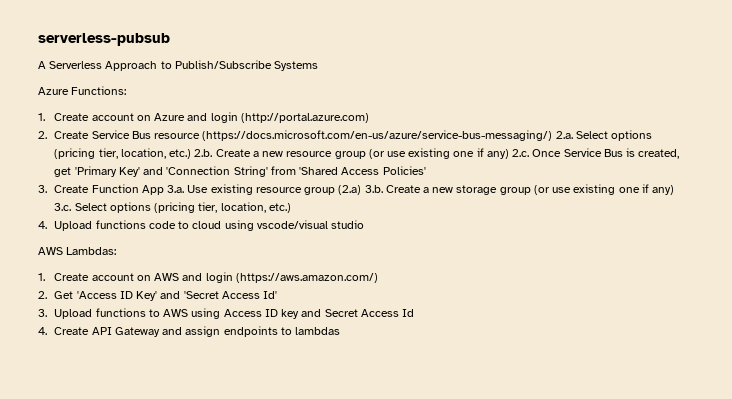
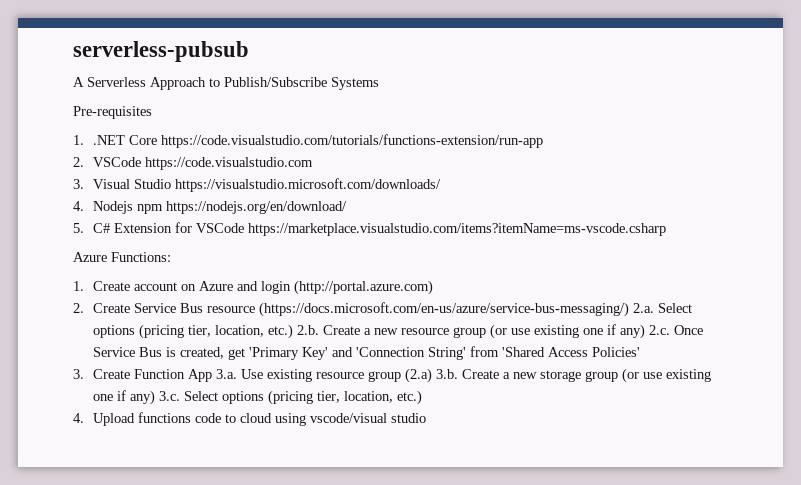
+ Pre-requisites
+ 1. .NET Core https://code.visualstudio.com/tutorials/functions-extension/run-app
+ 2. VSCode https://code.visualstudio.com
+ 3. Visual Studio https://visualstudio.microsoft.com/downloads/
+ 4. Nodejs npm https://nodejs.org/en/download/
+ 5. C# Extension for VSCode https://marketplace.visualstudio.com/items?itemName=ms-vscode.csharp
- AWS Lambdas:
- 1. Create account on AWS and login (https://aws.amazon.com/)
- 2. Get 'Access ID Key' and 'Secret Access Id'
- 3. Upload functions to AWS using Access ID key and Secret Access Id
- 4. Create API Gateway and assign endpoints to lambdas

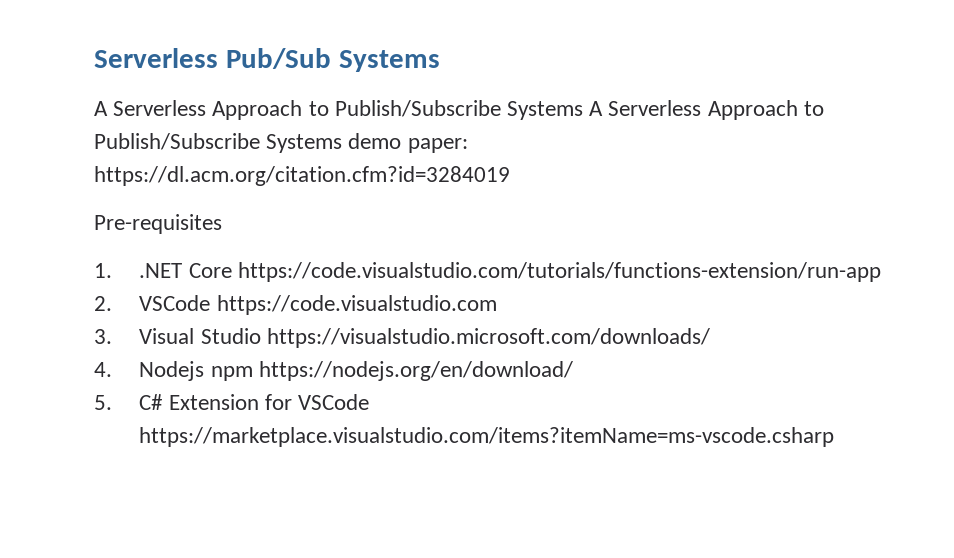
- serverless-pubsub
- A Serverless Approach to Publish/Subscribe Systems
+ Serverless Pub/Sub Systems
+ A Serverless Approach to Publish/Subscribe Systems A Serverless Approach to Publish/Subscribe Systems demo paper: https://dl.acm.org/citation.cfm?id=3284019
- Azure Functions:
- 1. Create account on Azure and login (http://portal.azure.com)
- 2. Create Service Bus resource (https://docs.microsoft.com/en-us/azure/service-bus-messaging/) 2.a. Select options (pricing tier, location, etc.) 2.b. Create a new resource group (or use existing one if any) 2.c. Once Service Bus is created, get 'Primary Key' and 'Connection String' from 'Shared Access Policies'
- 3. Create Function App 3.a. Use existing resource group (2.a) 3.b. Create a new storage group (or use existing one if any) 3.c. Select options (pricing tier, location, etc.)
- 4. Upload functions code to cloud using vscode/visual studio

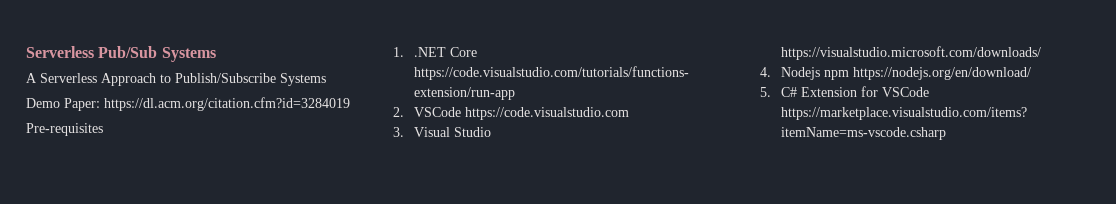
- A Serverless Approach to Publish/Subscribe Systems A Serverless Approach to Publish/Subscribe Systems demo paper: https://dl.acm.org/citation.cfm?id=3284019
+ A Serverless Approach to Publish/Subscribe Systems
+ Demo Paper: https://dl.acm.org/citation.cfm?id=3284019

